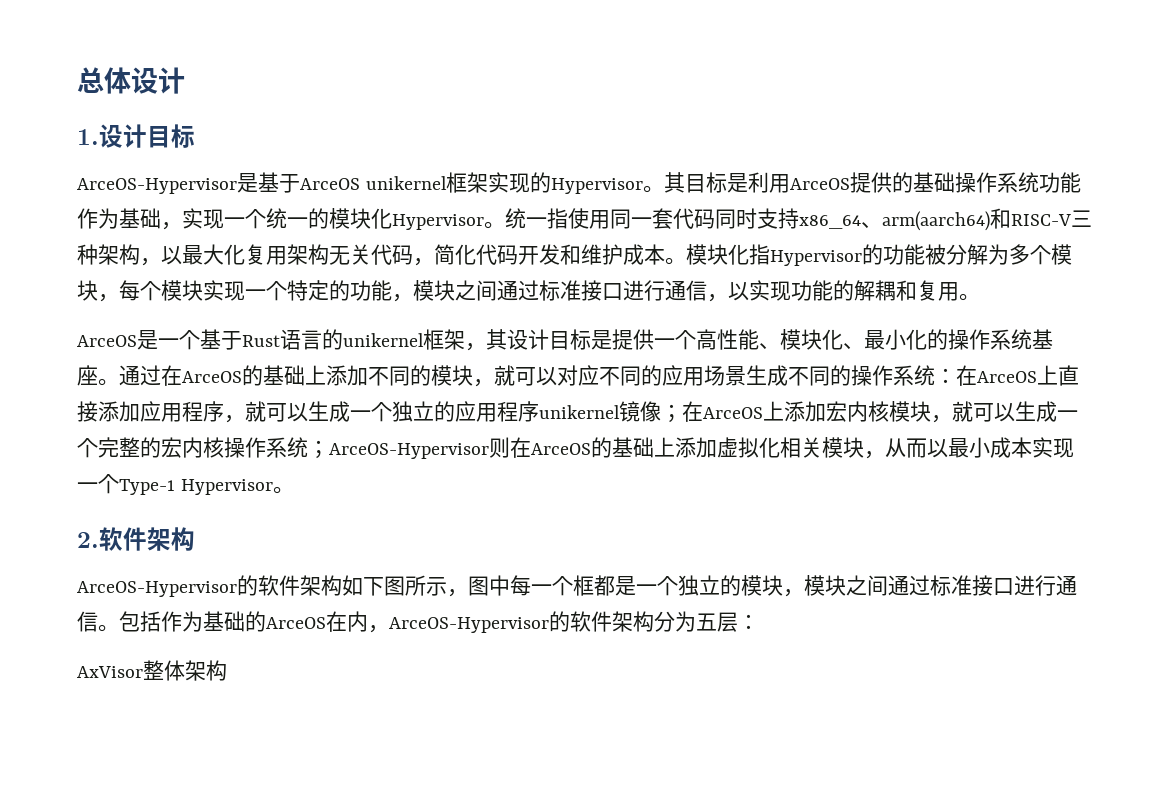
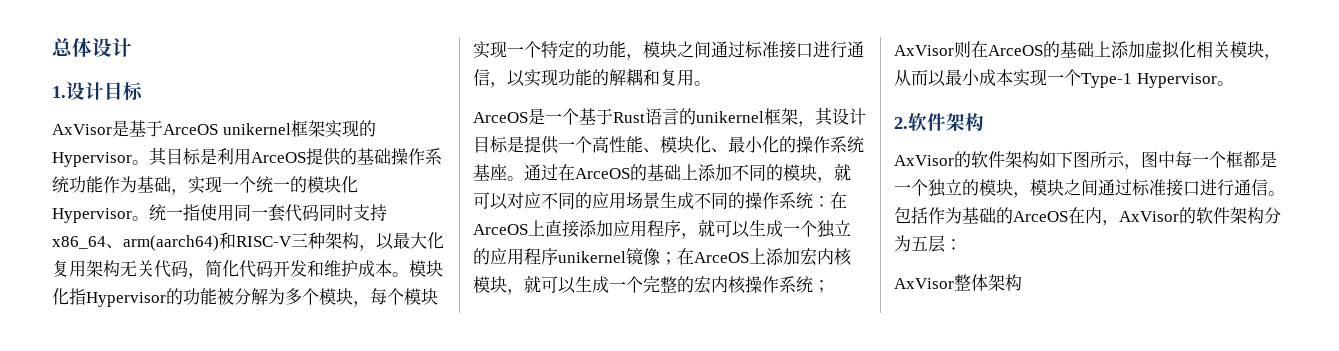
- ArceOS-Hypervisor是基于ArceOS unikernel框架实现的Hypervisor。
+ AxVisor是基于ArceOS unikernel框架实现的Hypervisor。
- ArceOS-Hypervisor则在ArceOS的基础上添加虚拟化相关模块，从而以最小成本实现一个Type-1 Hypervisor。
+ AxVisor则在ArceOS的基础上添加虚拟化相关模块，从而以最小成本实现一个Type-1 Hypervisor。
- ArceOS-Hypervisor的软件架构如下图所示，图中每一个框都是一个独立的模块，模块之间通过标准接口进行通信。
+ AxVisor的软件架构如下图所示，图中每一个框都是一个独立的模块，模块之间通过标准接口进行通信。
- 包括作为基础的ArceOS在内，ArceOS-Hypervisor的软件架构分为五层：
+ 包括作为基础的ArceOS在内，AxVisor的软件架构分为五层：

